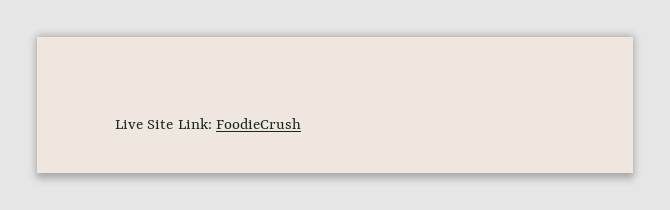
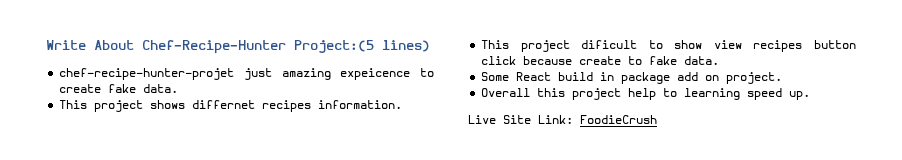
+ Write About Chef-Recipe-Hunter Project:(5 lines)
+ chef-recipe-hunter-projet just amazing expeicence to create fake data.
+ This project shows differnet recipes information.
+ This project dificult to show view recipes button click because create to fake data.
+ Some React build in package add on project.
+ Overall this project help to learning speed up.

